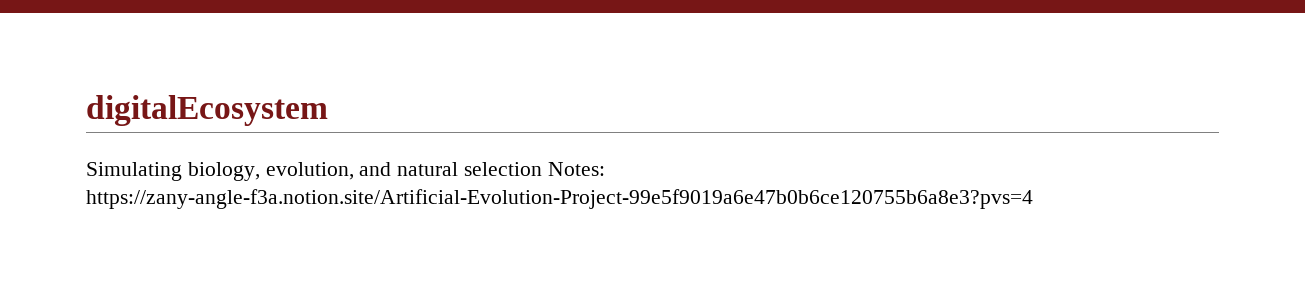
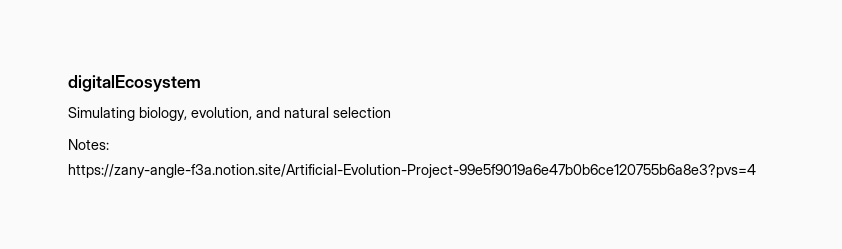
- Simulating biology, evolution, and natural selection Notes: https://zany-angle-f3a.notion.site/Artificial-Evolution-Project-99e5f9019a6e47b0b6ce120755b6a8e3?pvs=4
+ Simulating biology, evolution, and natural selection
+ Notes: https://zany-angle-f3a.notion.site/Artificial-Evolution-Project-99e5f9019a6e47b0b6ce120755b6a8e3?pvs=4

